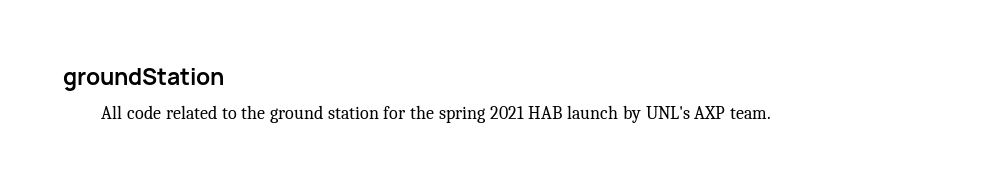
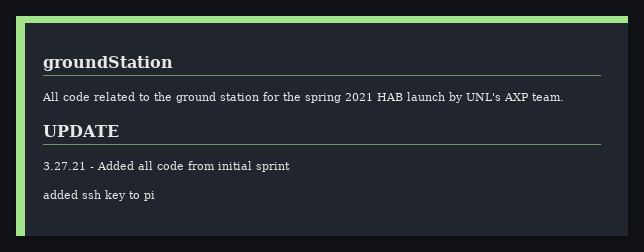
+ UPDATE
+ 3.27.21 - Added all code from initial sprint
+ added ssh key to pi

